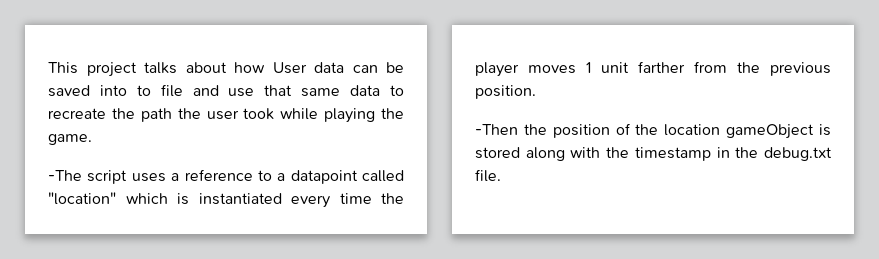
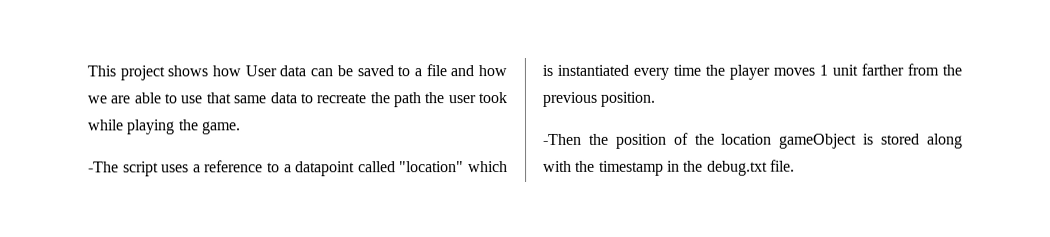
- This project talks about how User data can be saved into to file and use that same data to recreate the path the user took while playing the game.
+ This project shows how User data can be saved to a file and how we are able to use that same data to recreate the path the user took while playing the game.

